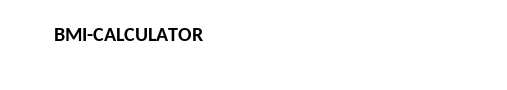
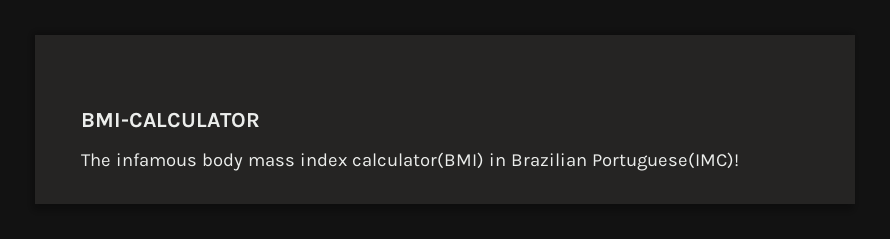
+ The infamous body mass index calculator(BMI) in Brazilian Portuguese(IMC)!

